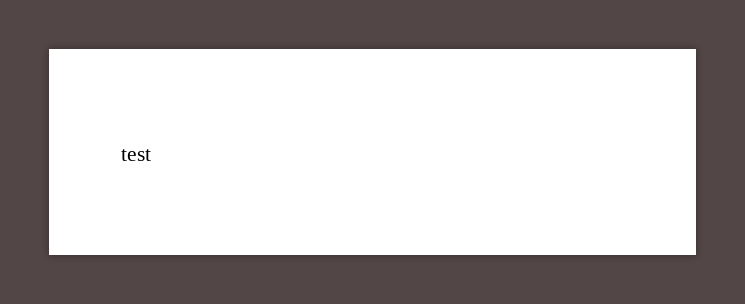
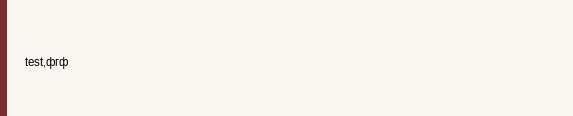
- test
+ test,фгф

